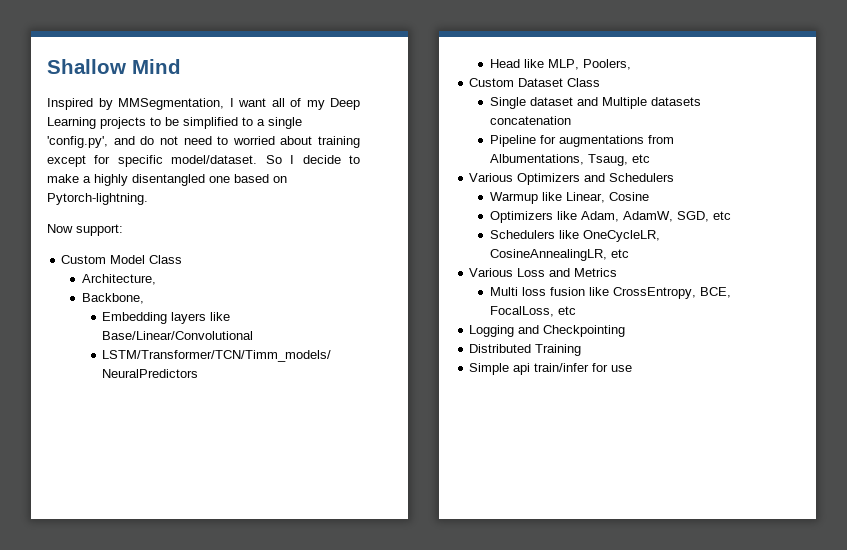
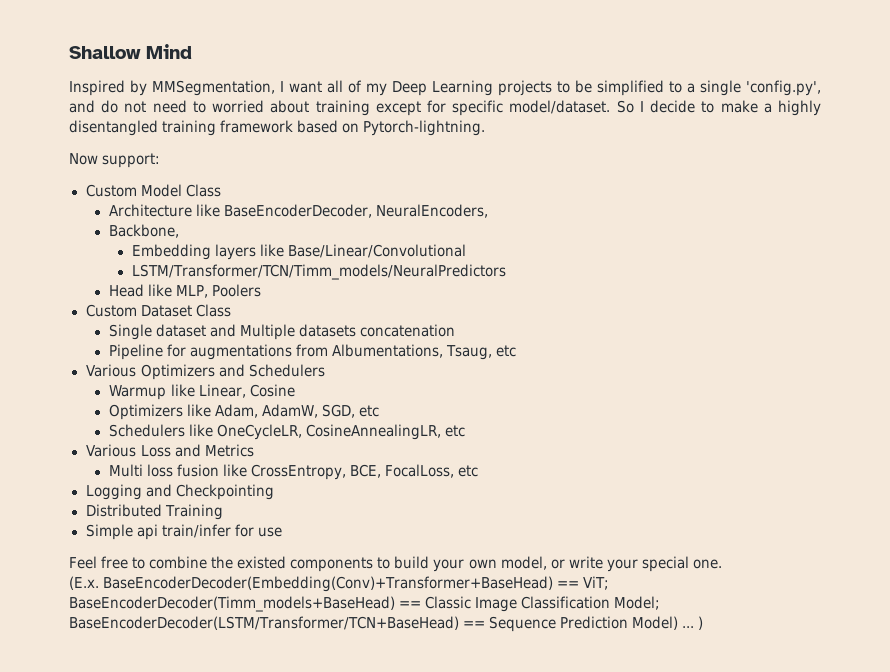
- So I decide to make a highly disentangled one based on Pytorch-lightning.
+ So I decide to make a highly disentangled training framework based on Pytorch-lightning.
- Architecture,
+ Architecture like BaseEncoderDecoder, NeuralEncoders,
- Head like MLP, Poolers,
+ Head like MLP, Poolers
+ Feel free to combine the existed components to build your own model, or write your special one.
+ (E.x. BaseEncoderDecoder(Embedding(Conv)+Transformer+BaseHead) == ViT; BaseEncoderDecoder(Timm_models+BaseHead) == Classic Image Classification Model; BaseEncoderDecoder(LSTM/Transformer/TCN+BaseHead) == Sequence Prediction Model) ... )

